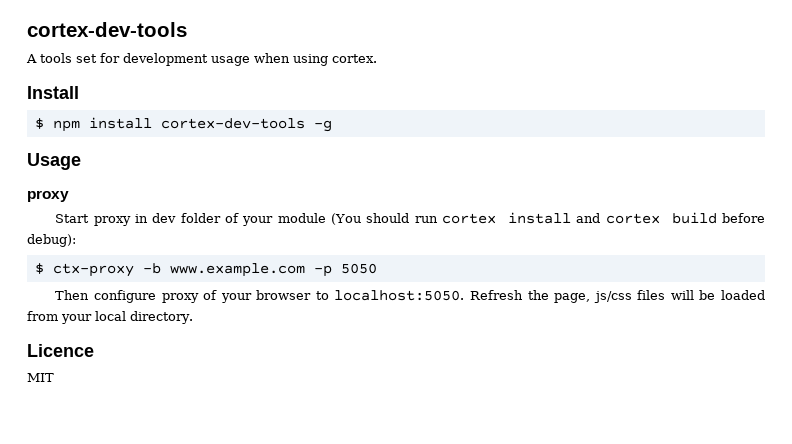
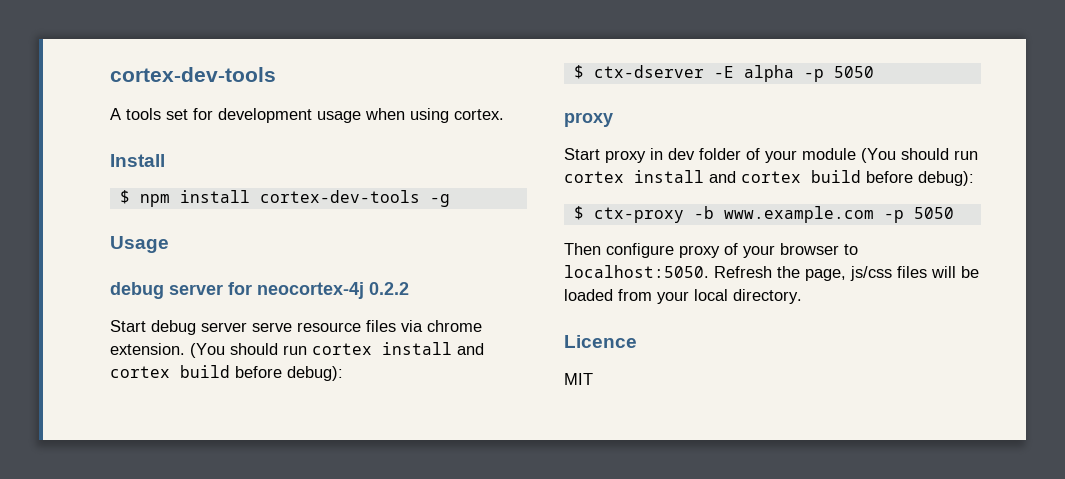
+ debug server for neocortex-4j 0.2.2
+ Start debug server serve resource files via chrome extension. (You should run cortex install and cortex build before debug):
+ $ ctx-dserver -E alpha -p 5050

